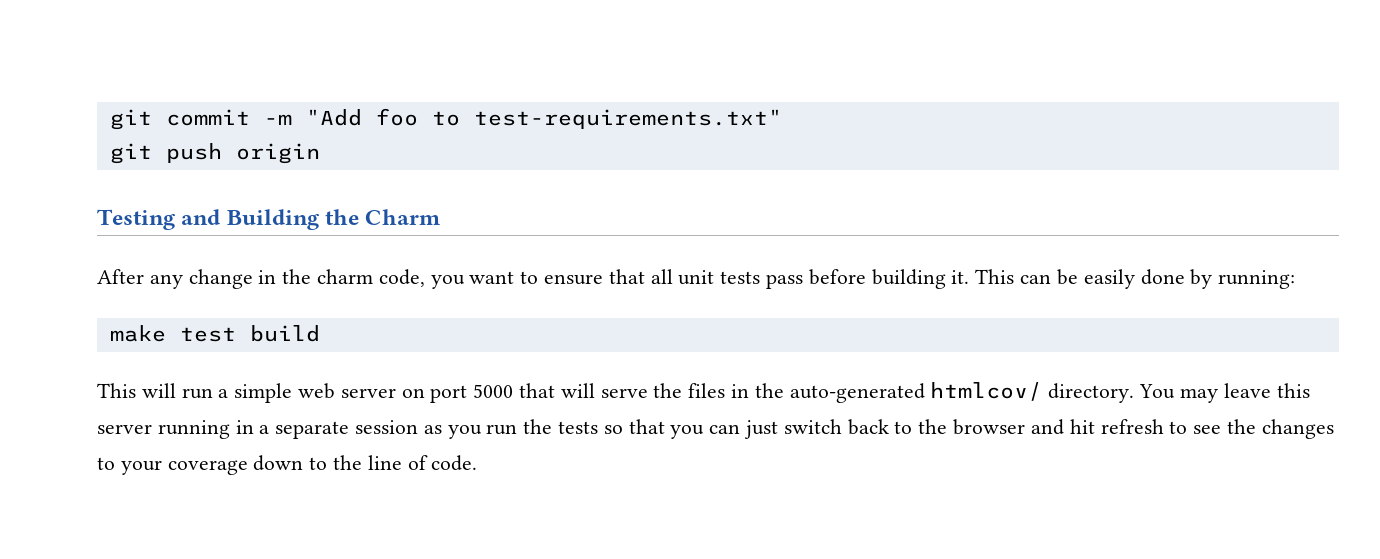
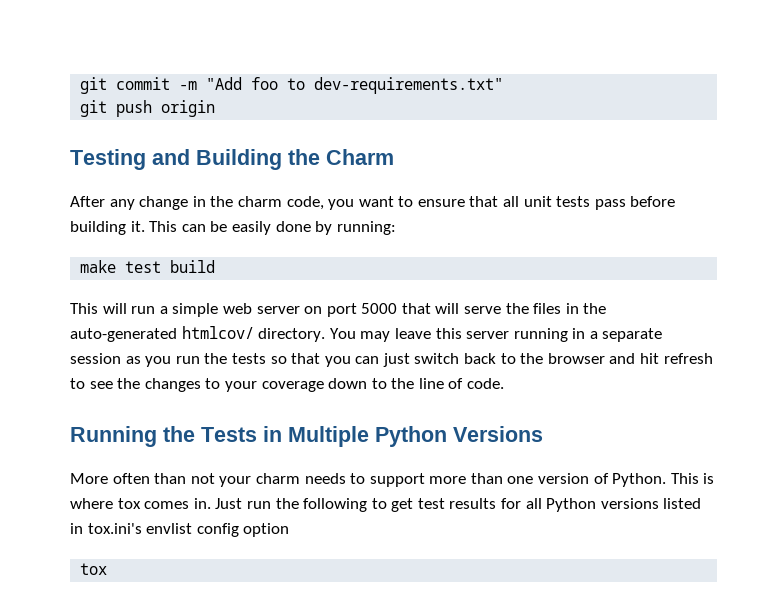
- git commit -m "Add foo to test-requirements.txt"
+ git commit -m "Add foo to dev-requirements.txt"
+ Running the Tests in Multiple Python Versions
+ More often than not your charm needs to support more than one version of Python. This is where tox comes in. Just run the following to get test results for all Python versions listed in tox.ini's envlist config option
+ tox

